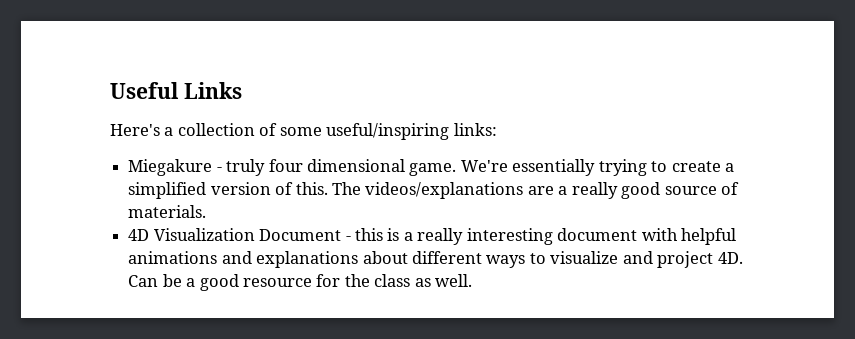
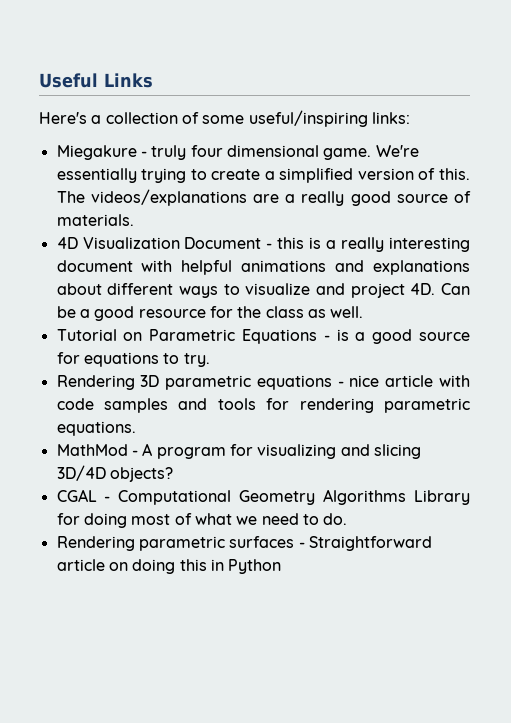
+ Tutorial on Parametric Equations - is a good source for equations to try.
+ Rendering 3D parametric equations - nice article with code samples and tools for rendering parametric equations.
+ MathMod - A program for visualizing and slicing 3D/4D objects?
+ CGAL - Computational Geometry Algorithms Library for doing most of what we need to do.
+ Rendering parametric surfaces - Straightforward article on doing this in Python

